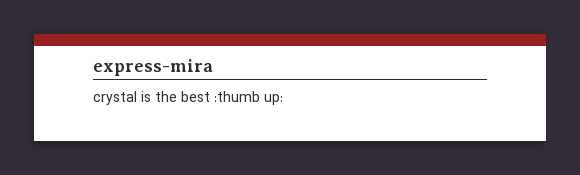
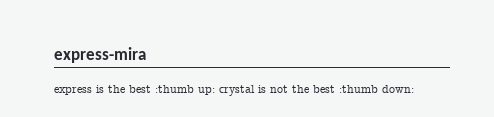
- crystal is the best :thumb up:
+ express is the best :thumb up: crystal is not the best :thumb down:

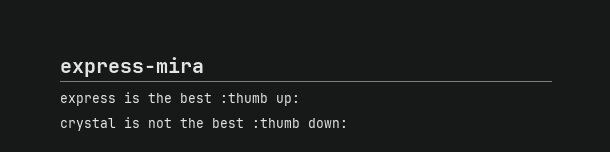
- express is the best :thumb up: crystal is not the best :thumb down:
+ express is the best :thumb up:
+ crystal is not the best :thumb down:

